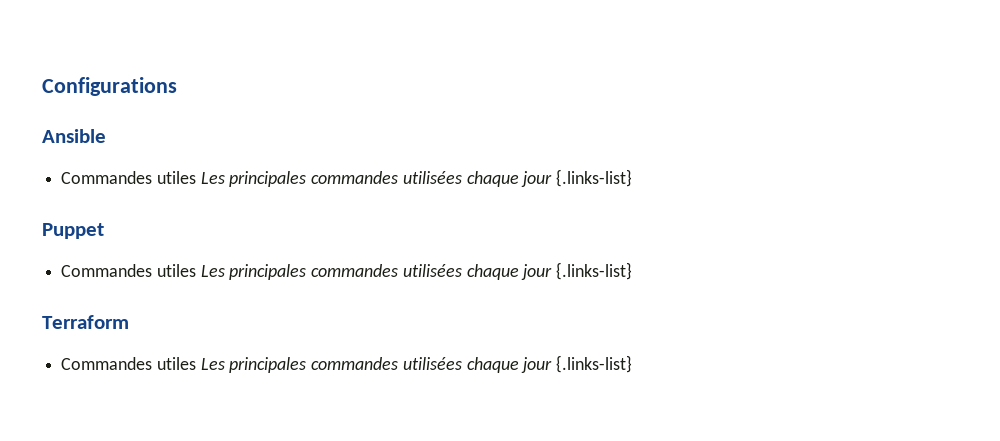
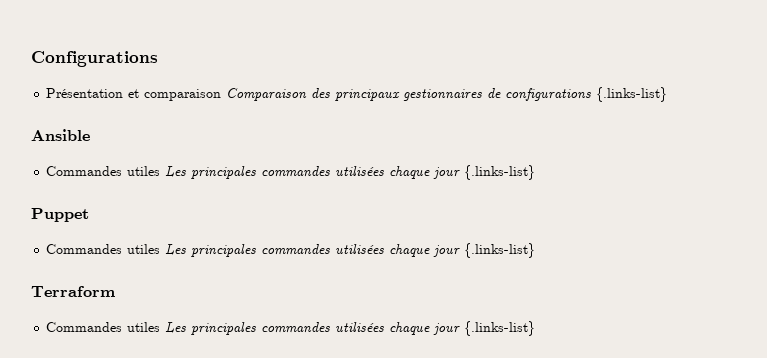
+ Présentation et comparaison Comparaison des principaux gestionnaires de configurations {.links-list}

